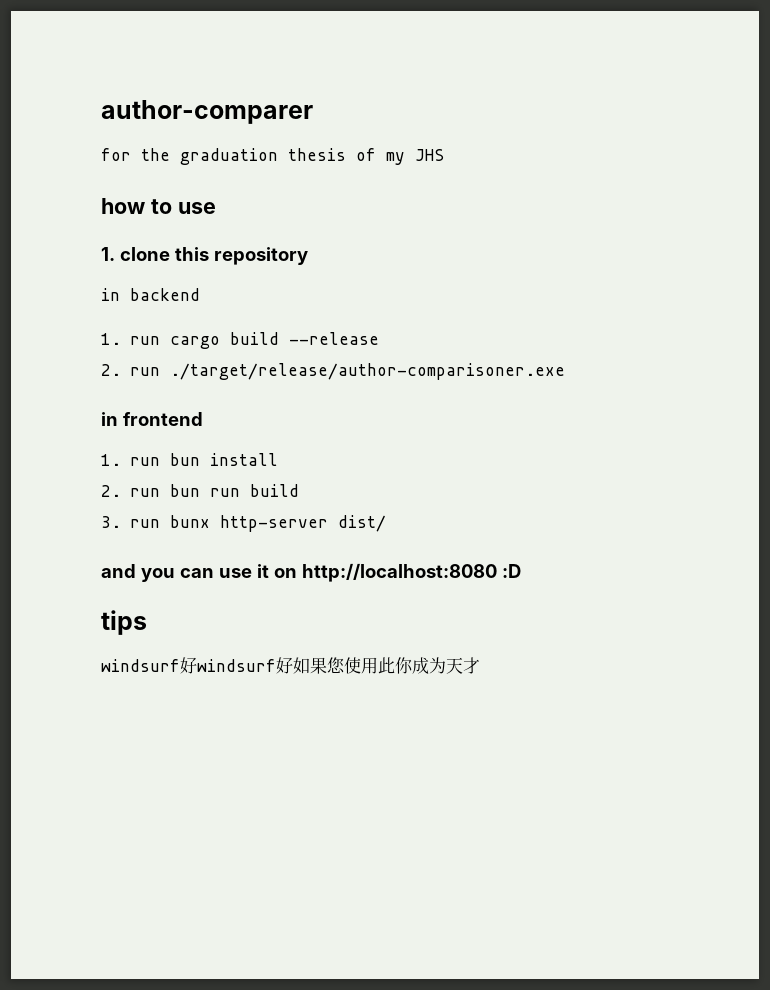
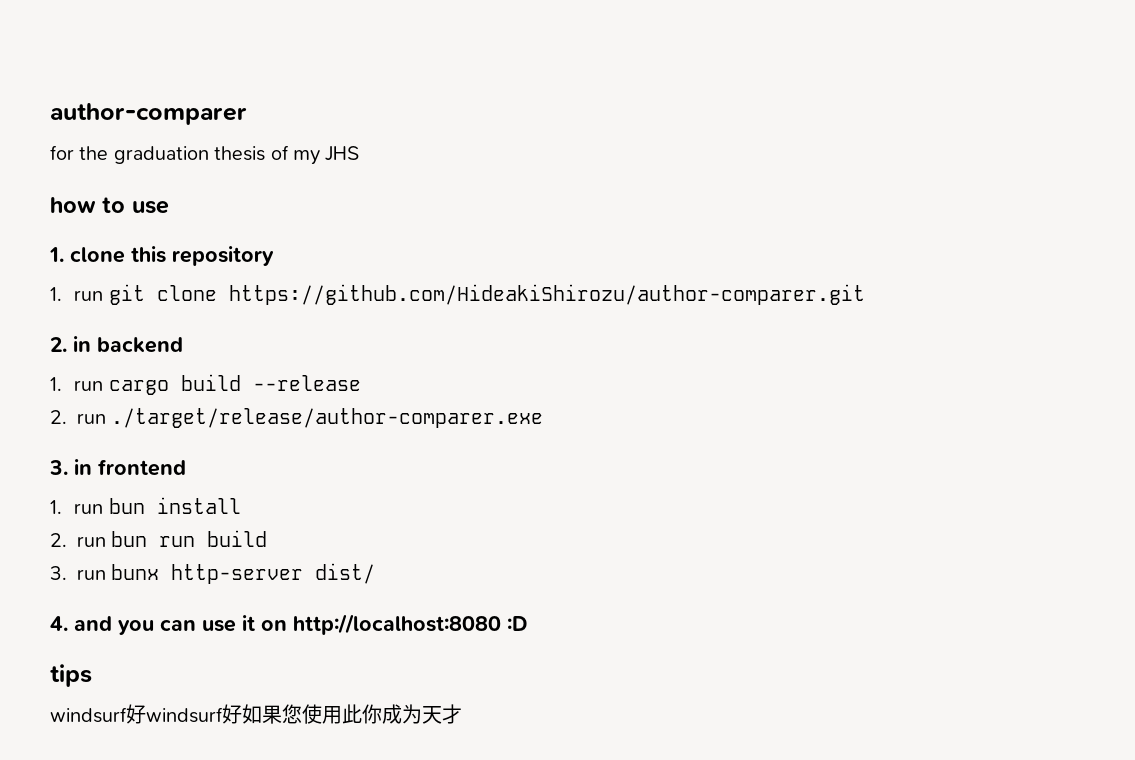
- in backend
+ 1. run git clone https://github.com/HideakiShirozu/author-comparer.git
+ 2. in backend
- 2. run ./target/release/author-comparisoner.exe
- in frontend
+ 2. run ./target/release/author-comparer.exe
+ 3. in frontend
- and you can use it on http://localhost:8080 :D
+ 4. and you can use it on http://localhost:8080 :D

